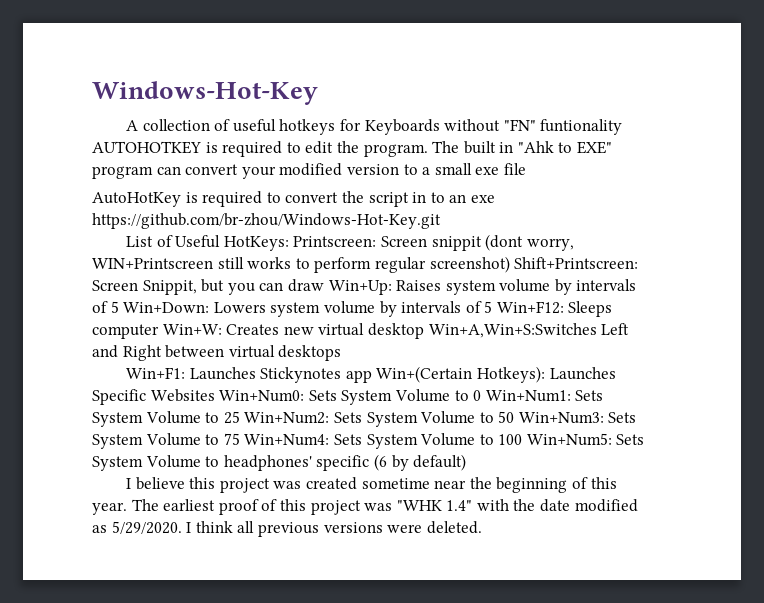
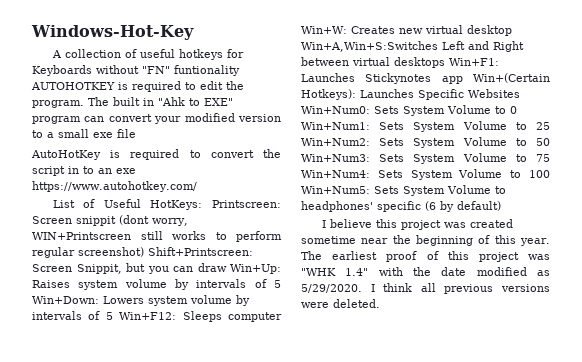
- AutoHotKey is required to convert the script in to an exe https://github.com/br-zhou/Windows-Hot-Key.git
+ AutoHotKey is required to convert the script in to an exe https://www.autohotkey.com/
- Creates new virtual desktop Win+A,Win+S:Switches Left and Right between virtual desktops
- Win+F1:
+ Creates new virtual desktop Win+A,Win+S:Switches Left and Right between virtual desktops Win+F1:

